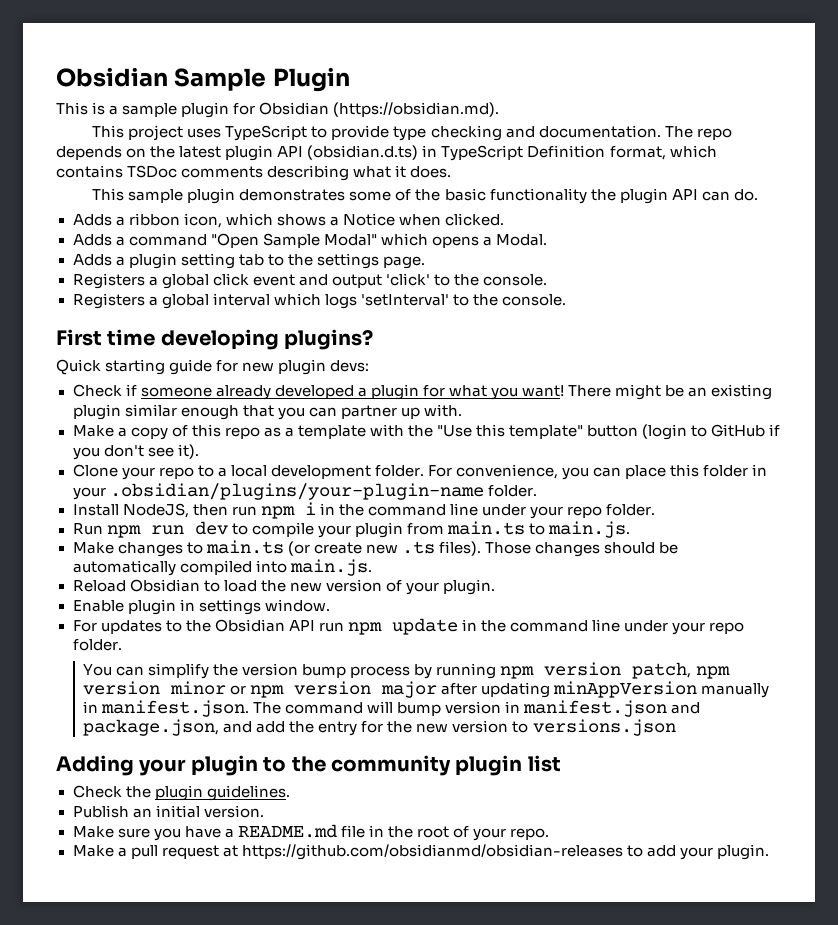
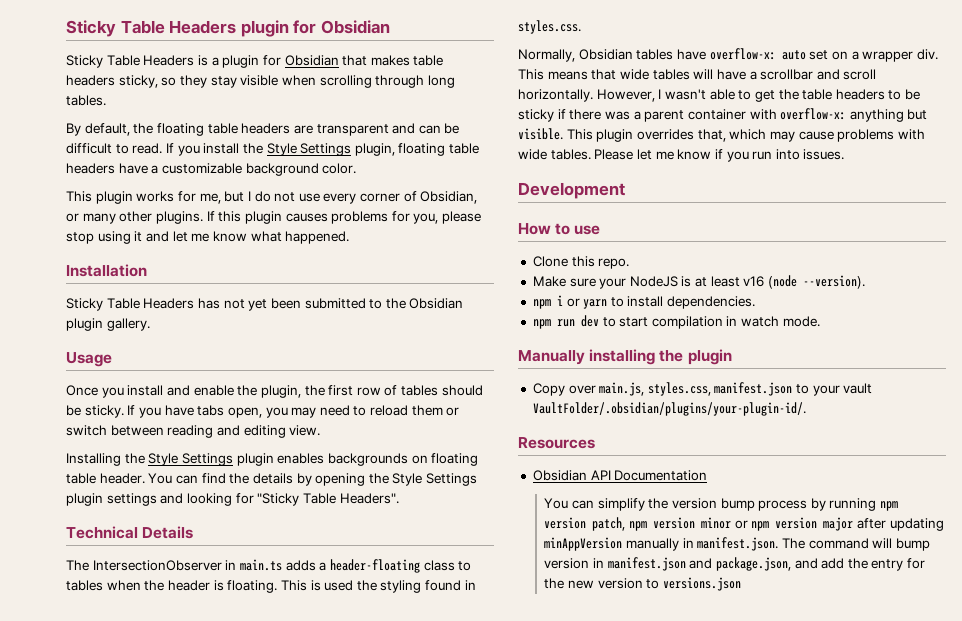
- Obsidian Sample Plugin
- This is a sample plugin for Obsidian (https://obsidian.md).
- This project uses TypeScript to provide type checking and documentation. The repo depends on the latest plugin API (obsidian.d.ts) in TypeScript Definition format, which contains TSDoc comments describing what it does.
- This sample plugin demonstrates some of the basic functionality the plugin API can do.
- Adds a ribbon icon, which shows a Notice when clicked.
- Adds a command "Open Sample Modal" which opens a Modal.
- Adds a plugin setting tab to the settings page.
- Registers a global click event and output 'click' to the console.
- Registers a global interval which logs 'setInterval' to the console.
- First time developing plugins?
- Quick starting guide for new plugin devs:
- Check if someone already developed a plugin for what you want! There might be an existing plugin similar enough that you can partner up with.
- Make a copy of this repo as a template with the "Use this template" button (login to GitHub if you don't see it).
- Clone your repo to a local development folder. For convenience, you can place this folder in your .obsidian/plugins/your-plugin-name folder.
- Install NodeJS, then run npm i in the command line under your repo folder.
- Run npm run dev to compile your plugin from main.ts to main.js.
- Make changes to main.ts (or create new .ts files). Those changes should be automatically compiled into main.js.
- Reload Obsidian to load the new version of your plugin.
- Enable plugin in settings window.
- For updates to the Obsidian API run npm update in the command line under your repo folder.
+ Sticky Table Headers plugin for Obsidian
+ Sticky Table Headers is a plugin for Obsidian that makes table headers sticky, so they stay visible when scrolling through long tables.
+ By default, the floating table headers are transparent and can be difficult to read. If you install the Style Settings plugin, floating table headers have a customizable background color.
+ This plugin works for me, but I do not use every corner of Obsidian, or many other plugins. If this plugin causes problems for you, please stop using it and let me know what happened.
+ Installation
+ Sticky Table Headers has not yet been submitted to the Obsidian plugin gallery.
+ Usage
+ Once you install and enable the plugin, the first row of tables should be sticky. If you have tabs open, you may need to reload them or switch between reading and editing view.
+ Installing the Style Settings plugin enables backgrounds on floating table header. You can find the details by opening the Style Settings plugin settings and looking for "Sticky Table Headers".
+ Technical Details
+ The IntersectionObserver in main.ts adds a header-floating class to tables when the header is floating. This is used the styling found in styles.css.
+ Normally, Obsidian tables have overflow-x: auto set on a wrapper div. This means that wide tables will have a scrollbar and scroll horizontally. However, I wasn't able to get the table headers to be sticky if there was a parent container with overflow-x: anything but visible. This plugin overrides that, which may cause problems with wide tables. Please let me know if you run into issues.
+ Development
+ How to use
+ Clone this repo.
+ Make sure your NodeJS is at least v16 (node --version).
+ npm i or yarn to install dependencies.
+ npm run dev to start compilation in watch mode.
+ Manually installing the plugin
+ Copy over main.js, styles.css, manifest.json to your vault VaultFolder/.obsidian/plugins/your-plugin-id/.
+ Resources
+ Obsidian API Documentation
- Adding your plugin to the community plugin list
- Check the plugin guidelines.
- Publish an initial version.
- Make sure you have a README.md file in the root of your repo.
- Make a pull request at https://github.com/obsidianmd/obsidian-releases to add your plugin.

